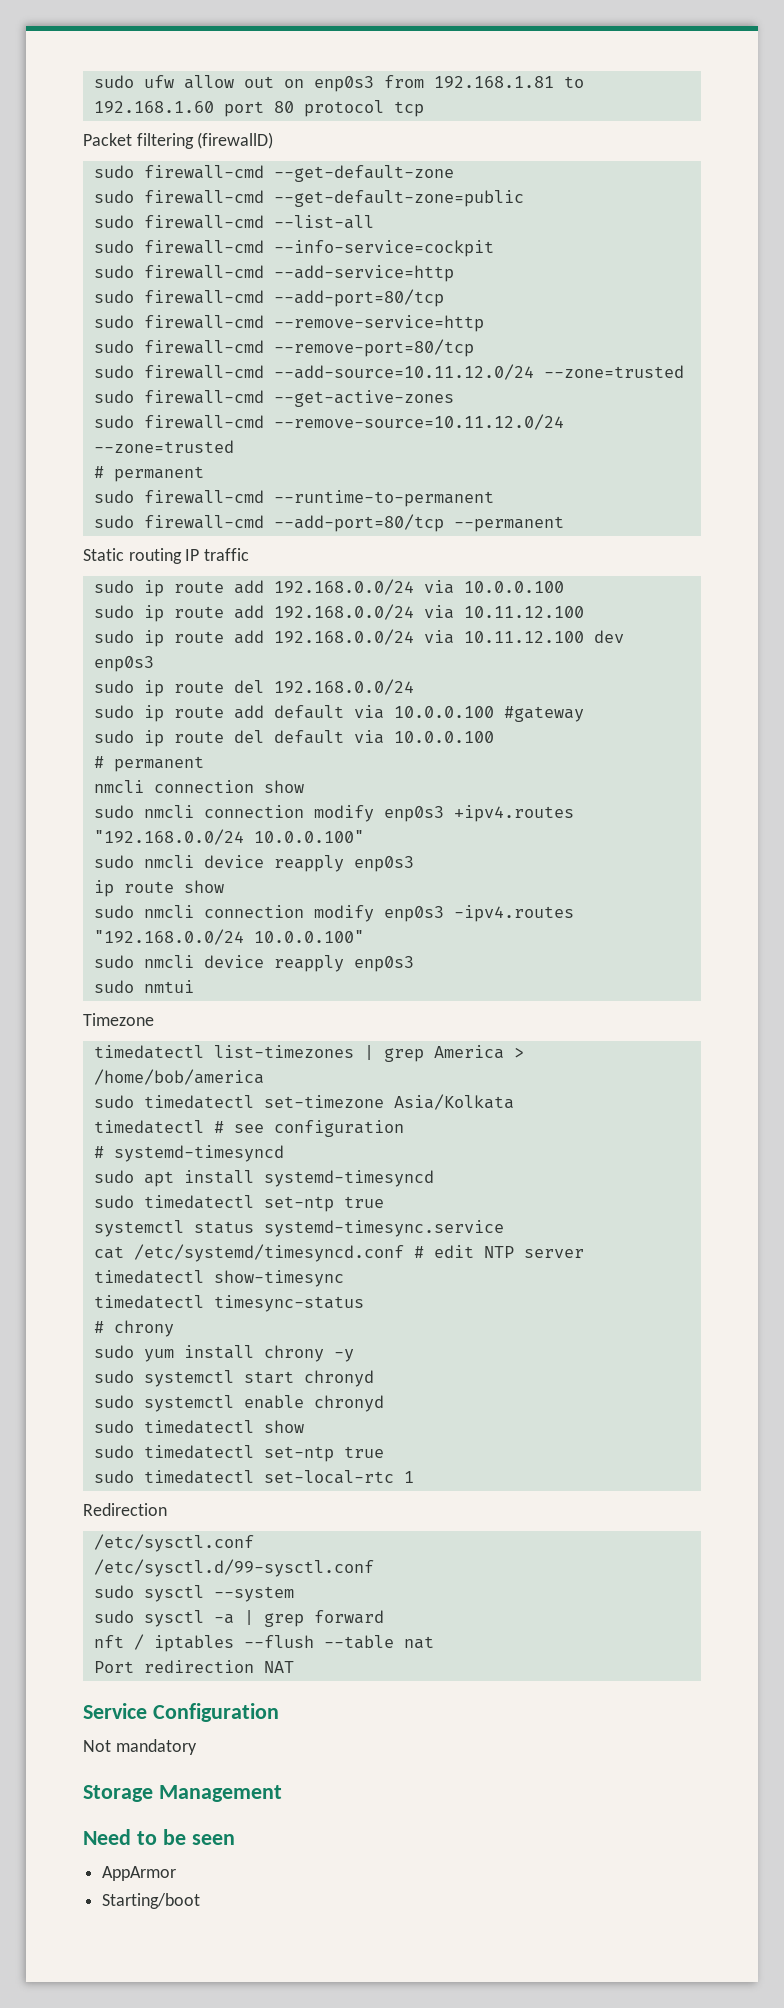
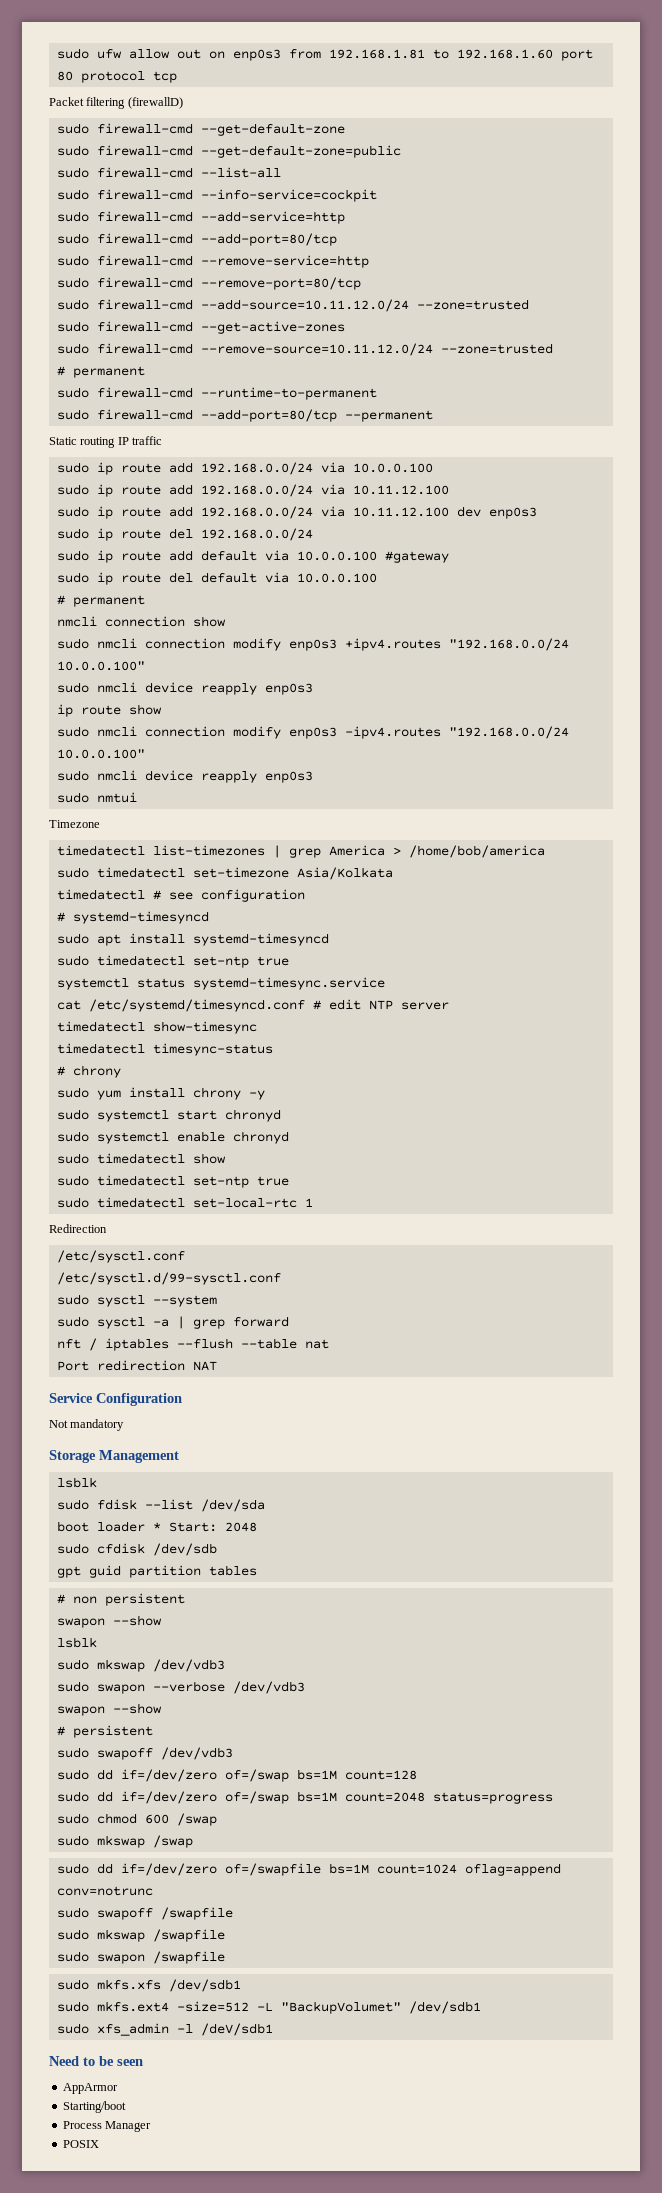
  Storage Management
+ lsblk
+ sudo fdisk --list /dev/sda
+ boot loader * Start: 2048
+ sudo cfdisk /dev/sdb
+ gpt guid partition tables
+ # non persistent
+ swapon --show
+ lsblk
+ sudo mkswap /dev/vdb3
+ sudo swapon --verbose /dev/vdb3
+ swapon --show
+ # persistent
+ sudo swapoff /dev/vdb3
+ sudo dd if=/dev/zero of=/swap bs=1M count=128
+ sudo dd if=/dev/zero of=/swap bs=1M count=2048 status=progress
+ sudo chmod 600 /swap
+ sudo mkswap /swap
+ sudo dd if=/dev/zero of=/swapfile bs=1M count=1024 oflag=append conv=notrunc
+ sudo swapoff /swapfile
+ sudo mkswap /swapfile
+ sudo swapon /swapfile
+ sudo mkfs.xfs /dev/sdb1
+ sudo mkfs.ext4 -size=512 -L "BackupVolumet" /dev/sdb1
+ sudo xfs_admin -l /deV/sdb1
+ Process Manager
+ POSIX

